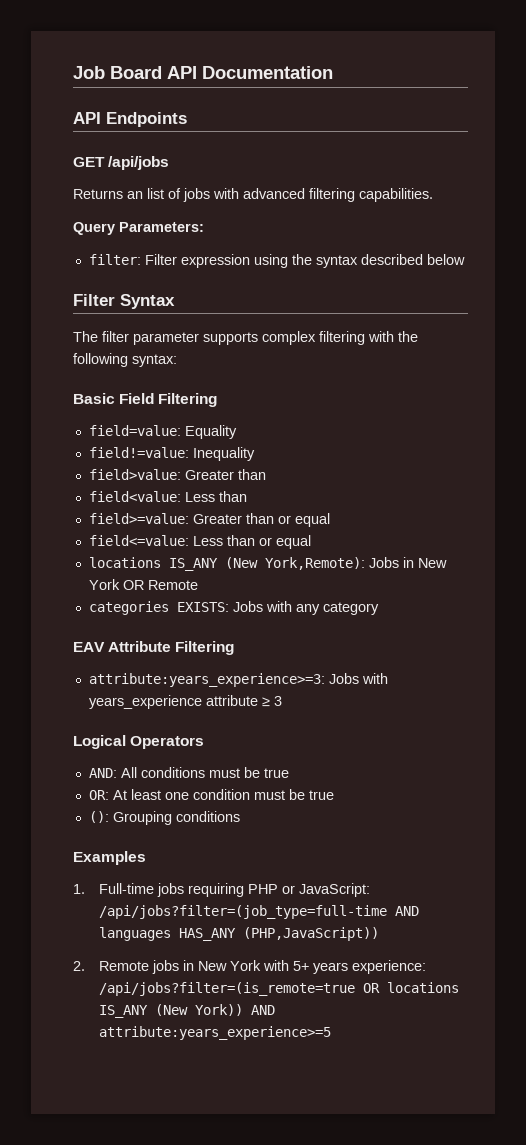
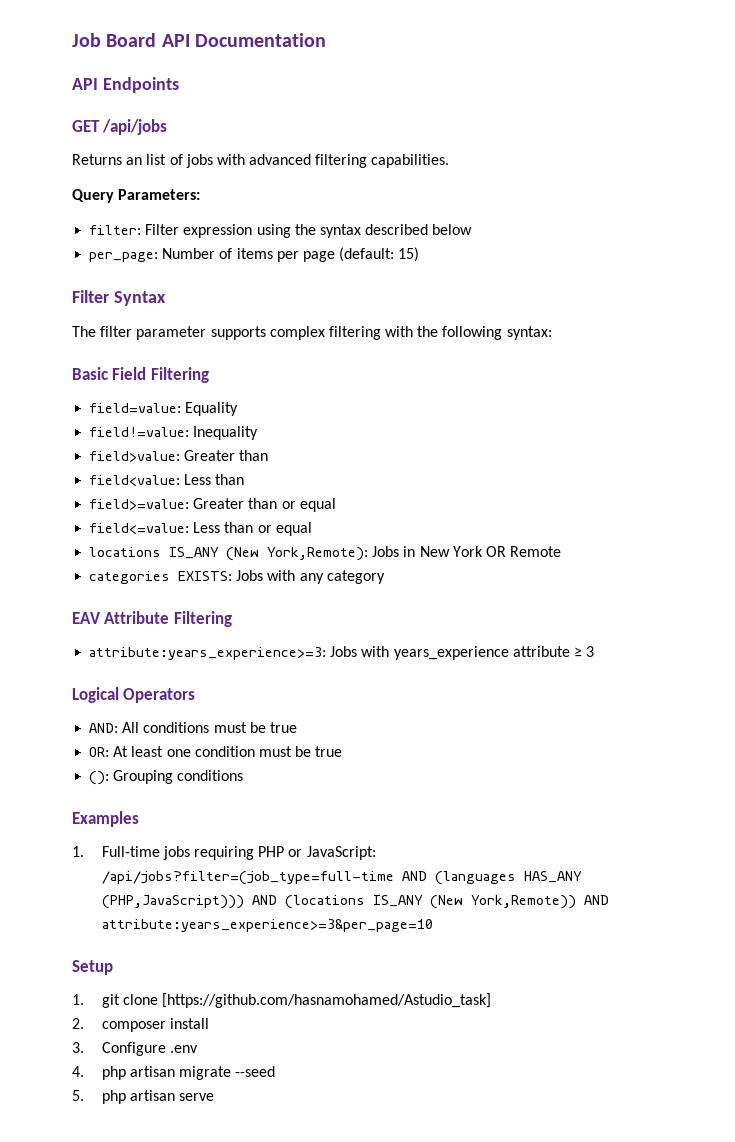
+ per_page: Number of items per page (default: 15)
- 1. Full-time jobs requiring PHP or JavaScript: /api/jobs?filter=(job_type=full-time AND languages HAS_ANY (PHP,JavaScript))
- 2. Remote jobs in New York with 5+ years experience: /api/jobs?filter=(is_remote=true OR locations IS_ANY (New York)) AND attribute:years_experience>=5
+ 1. Full-time jobs requiring PHP or JavaScript: /api/jobs?filter=(job_type=full-time AND (languages HAS_ANY (PHP,JavaScript))) AND (locations IS_ANY (New York,Remote)) AND attribute:years_experience>=3&per_page=10
+ Setup
+ 1. git clone [https://github.com/hasnamohamed/Astudio_task]
+ 2. composer install
+ 3. Configure .env
+ 4. php artisan migrate --seed
+ 5. php artisan serve

